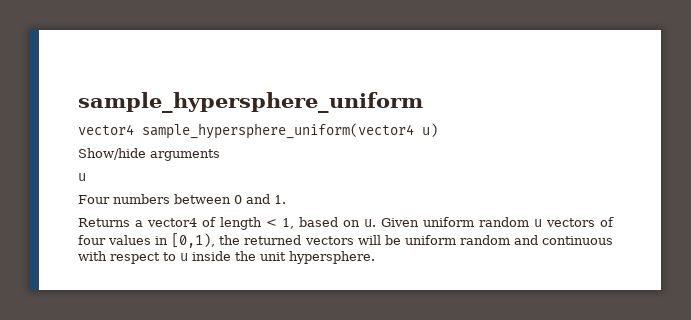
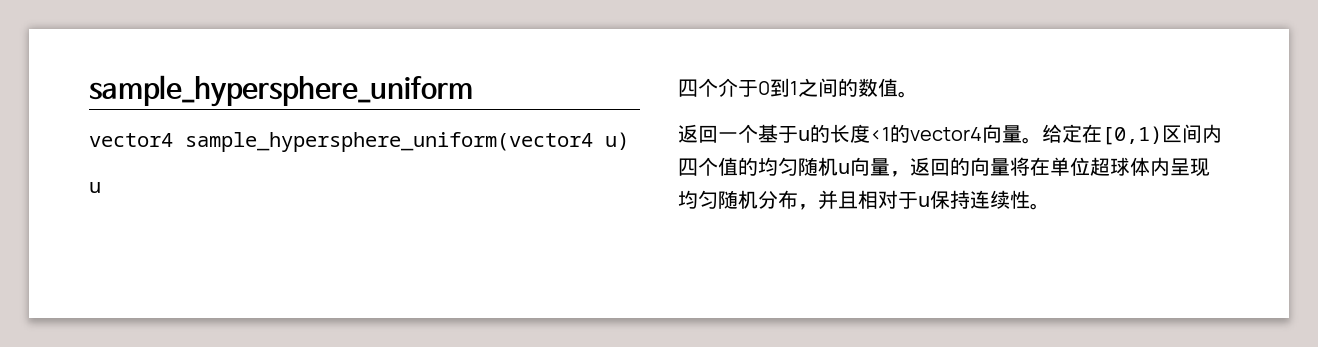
- Show/hide arguments
- Four numbers between 0 and 1.
- Returns a vector4 of length < 1, based on u. Given uniform random u vectors of four values in [0,1), the returned vectors will be uniform random and continuous with respect to u inside the unit hypersphere.
+ 四个介于0到1之间的数值。
+ 返回一个基于u的长度<1的vector4向量。给定在[0,1)区间内四个值的均匀随机u向量，返回的向量将在单位超球体内呈现均匀随机分布，并且相对于u保持连续性。

